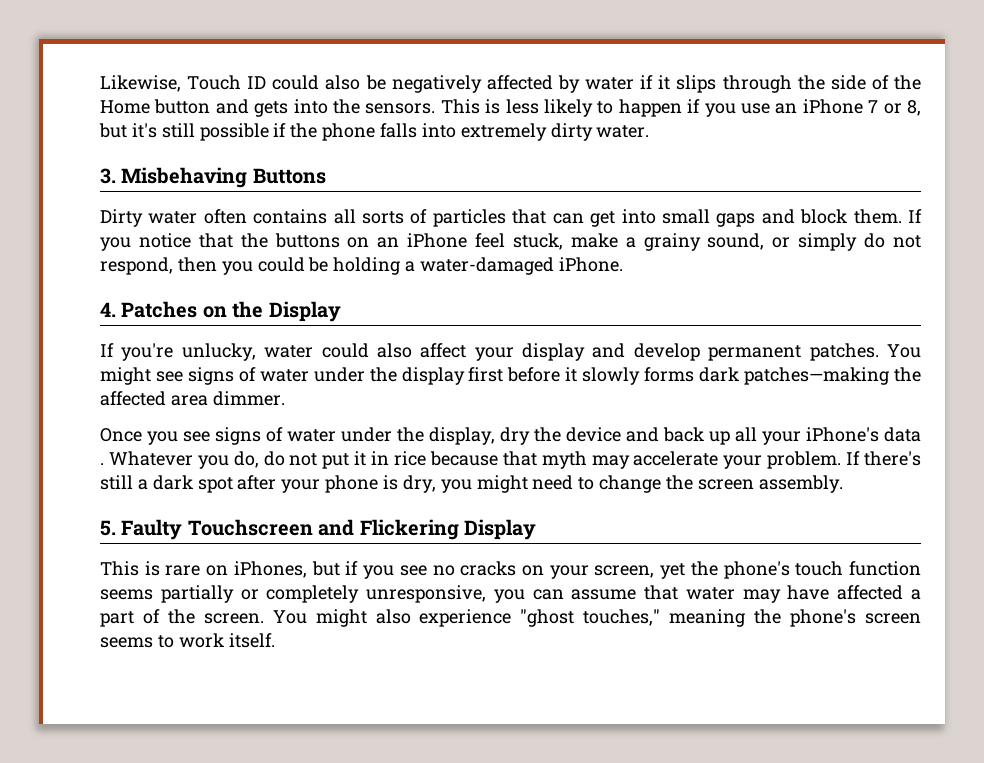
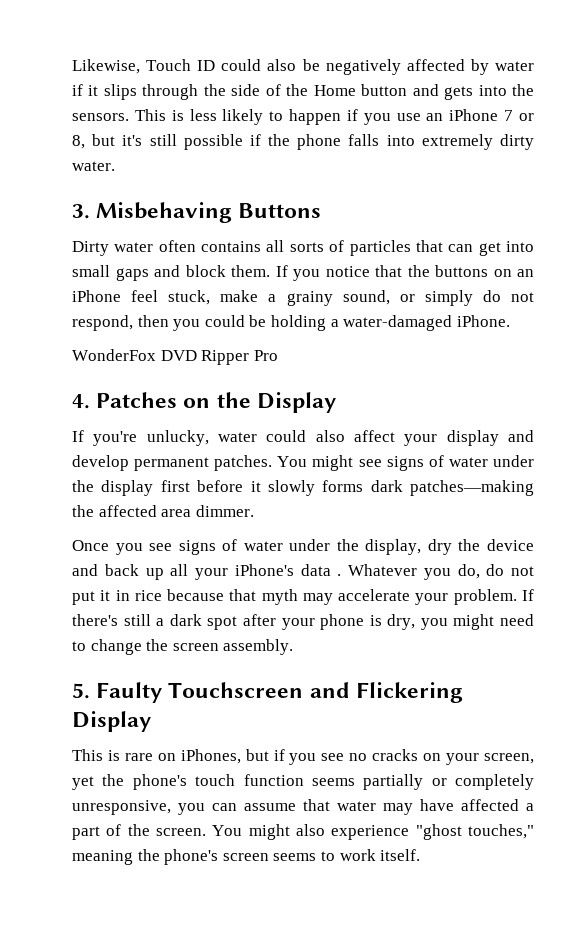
+ WonderFox DVD Ripper Pro

